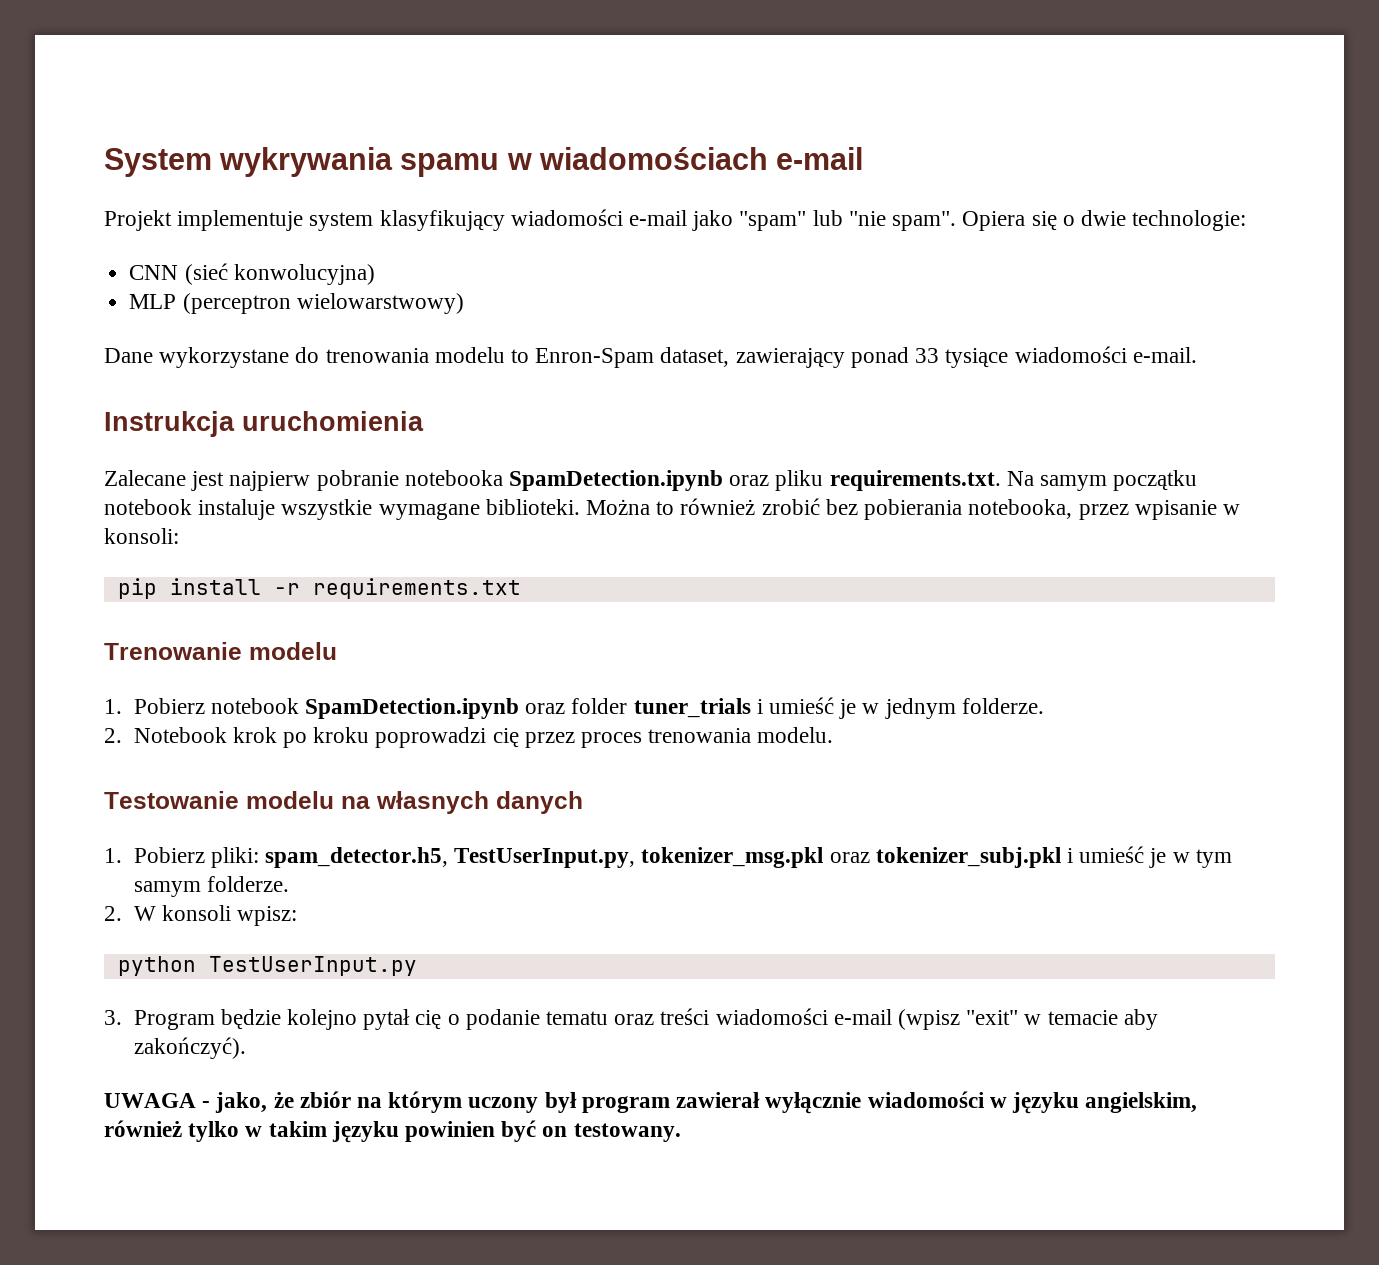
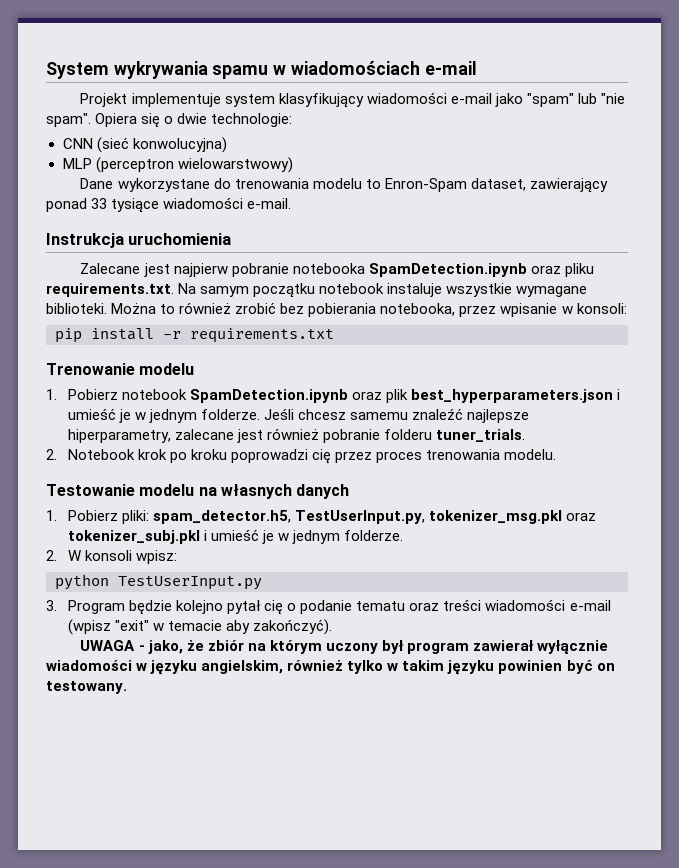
- 1. Pobierz notebook SpamDetection.ipynb oraz folder tuner_trials i umieść je w jednym folderze.
+ 1. Pobierz notebook SpamDetection.ipynb oraz plik best_hyperparameters.json i umieść je w jednym folderze. Jeśli chcesz samemu znaleźć najlepsze hiperparametry, zalecane jest również pobranie folderu tuner_trials.
- 1. Pobierz pliki: spam_detector.h5, TestUserInput.py, tokenizer_msg.pkl oraz tokenizer_subj.pkl i umieść je w tym samym folderze.
+ 1. Pobierz pliki: spam_detector.h5, TestUserInput.py, tokenizer_msg.pkl oraz tokenizer_subj.pkl i umieść je w jednym folderze.

